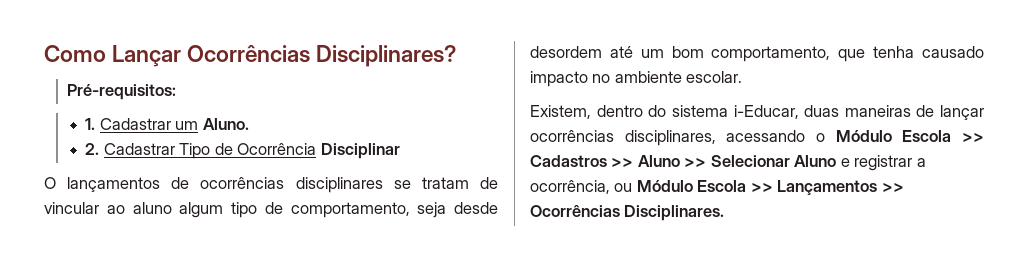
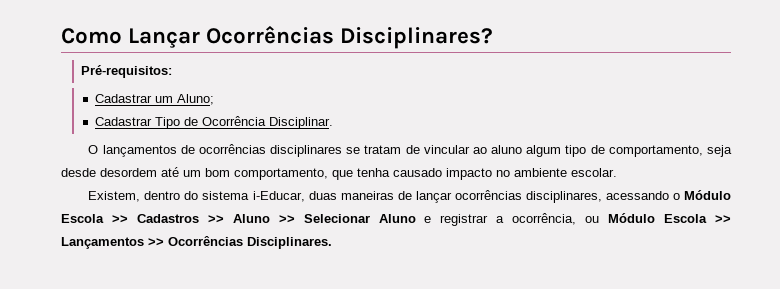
- 1. Cadastrar um Aluno.
- 2. Cadastrar Tipo de Ocorrência Disciplinar
+ Cadastrar um Aluno;
+ Cadastrar Tipo de Ocorrência Disciplinar.

